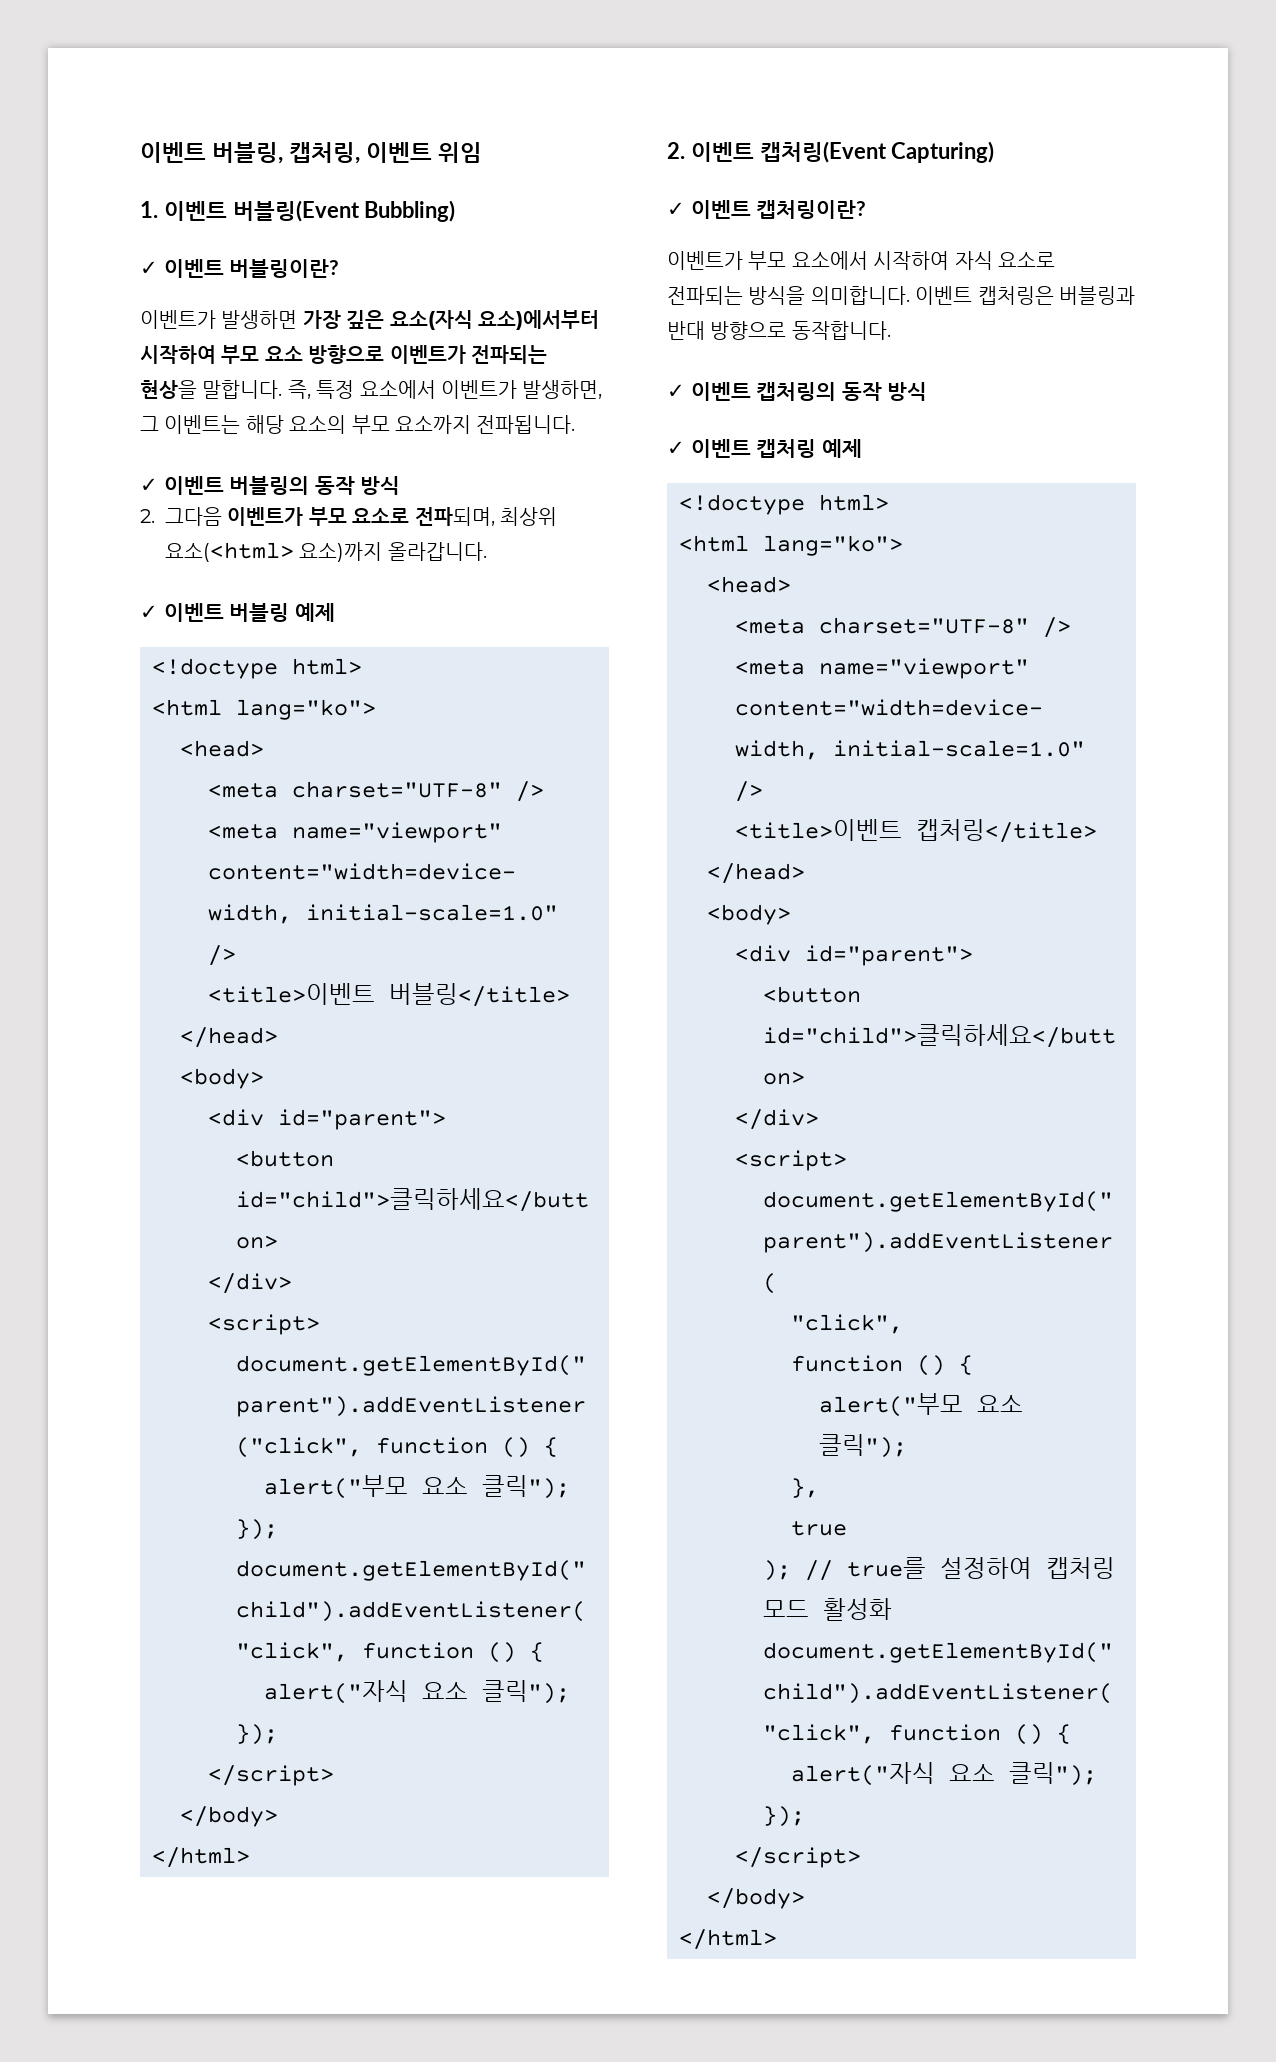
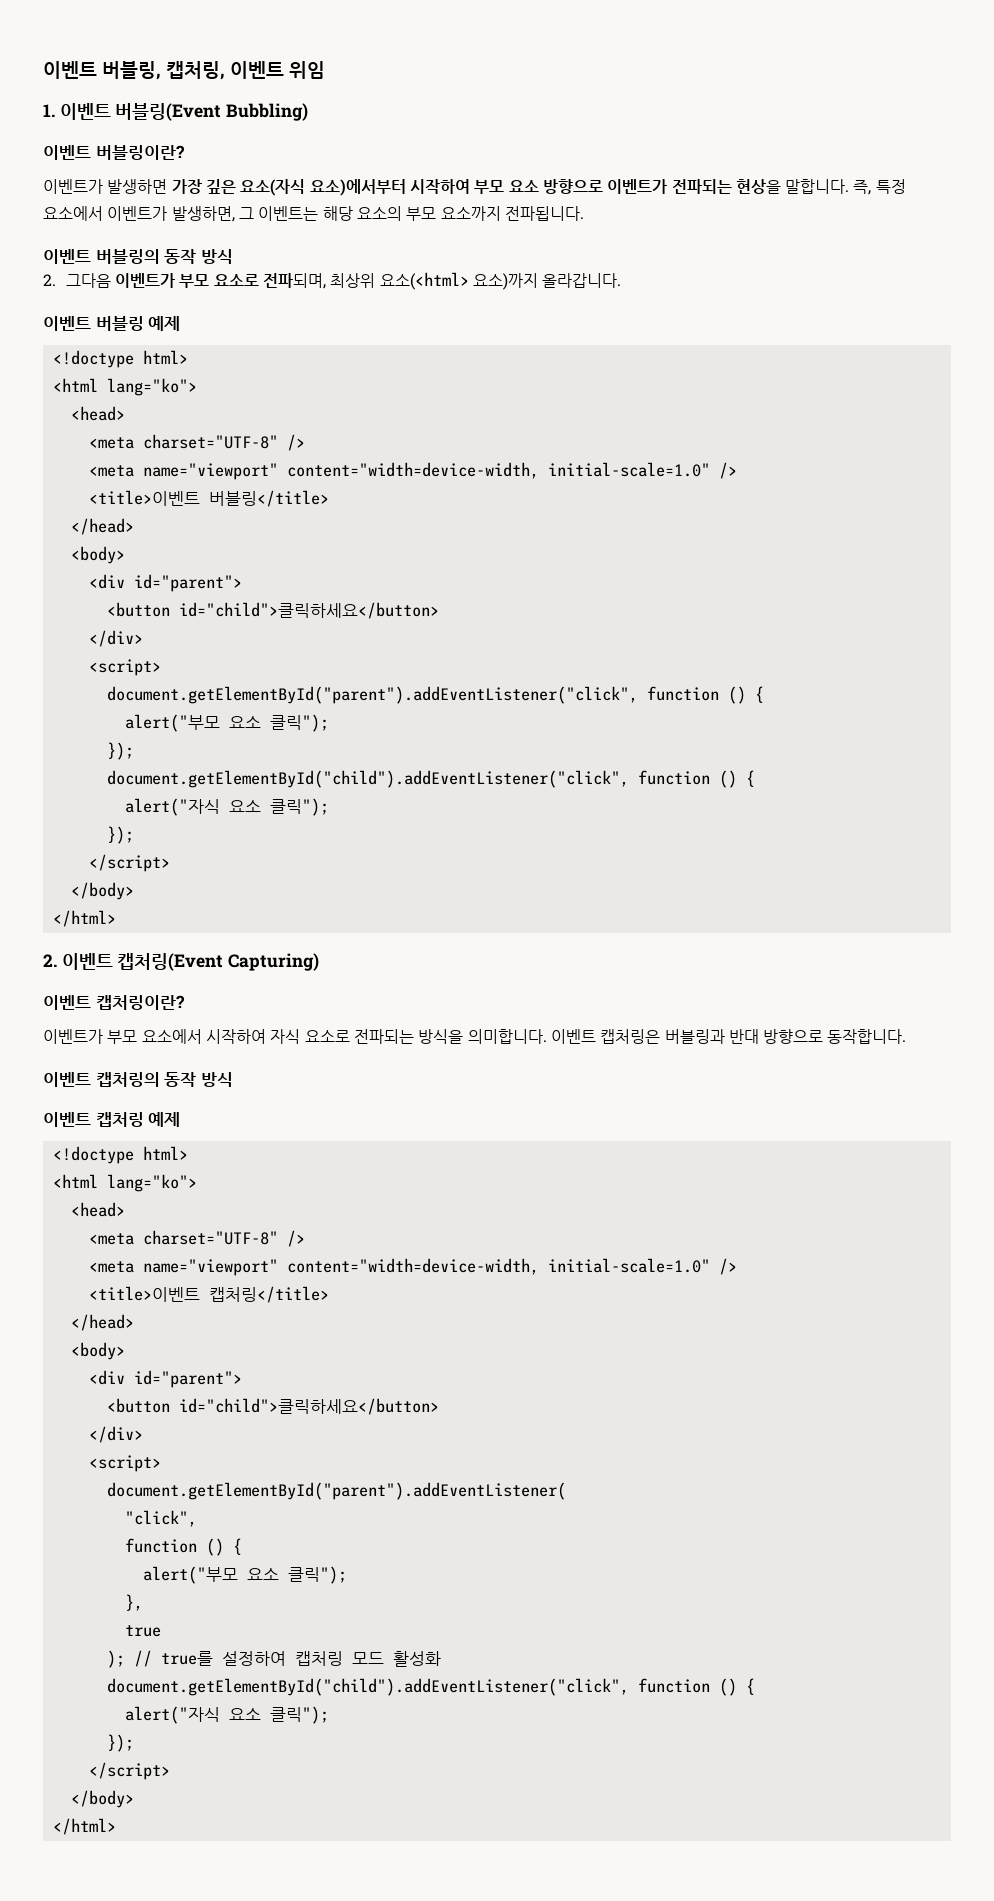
- ✓ 이벤트 버블링이란?
+ 이벤트 버블링이란?
- ✓ 이벤트 버블링의 동작 방식
+ 이벤트 버블링의 동작 방식
- ✓ 이벤트 버블링 예제
+ 이벤트 버블링 예제
- ✓ 이벤트 캡처링이란?
+ 이벤트 캡처링이란?
- ✓ 이벤트 캡처링의 동작 방식
+ 이벤트 캡처링의 동작 방식
- ✓ 이벤트 캡처링 예제
+ 이벤트 캡처링 예제

